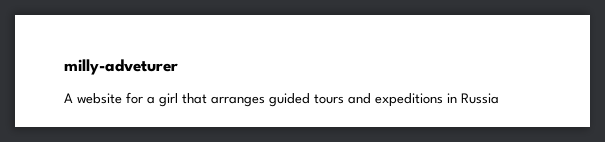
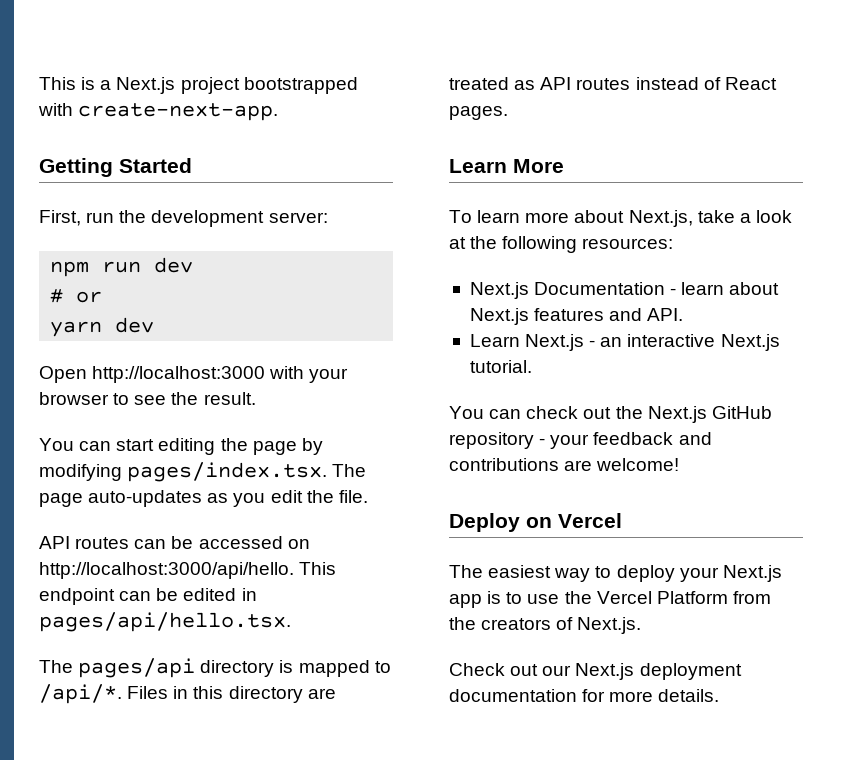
- milly-adveturer
- A website for a girl that arranges guided tours and expeditions in Russia
+ This is a Next.js project bootstrapped with create-next-app.
+ Getting Started
+ First, run the development server:
+ npm run dev
+ # or
+ yarn dev
+ Open http://localhost:3000 with your browser to see the result.
+ You can start editing the page by modifying pages/index.tsx. The page auto-updates as you edit the file.
+ API routes can be accessed on http://localhost:3000/api/hello. This endpoint can be edited in pages/api/hello.tsx.
+ The pages/api directory is mapped to /api/*. Files in this directory are treated as API routes instead of React pages.
+ Learn More
+ To learn more about Next.js, take a look at the following resources:
+ Next.js Documentation - learn about Next.js features and API.
+ Learn Next.js - an interactive Next.js tutorial.
+ You can check out the Next.js GitHub repository - your feedback and contributions are welcome!
+ Deploy on Vercel
+ The easiest way to deploy your Next.js app is to use the Vercel Platform from the creators of Next.js.
+ Check out our Next.js deployment documentation for more details.

